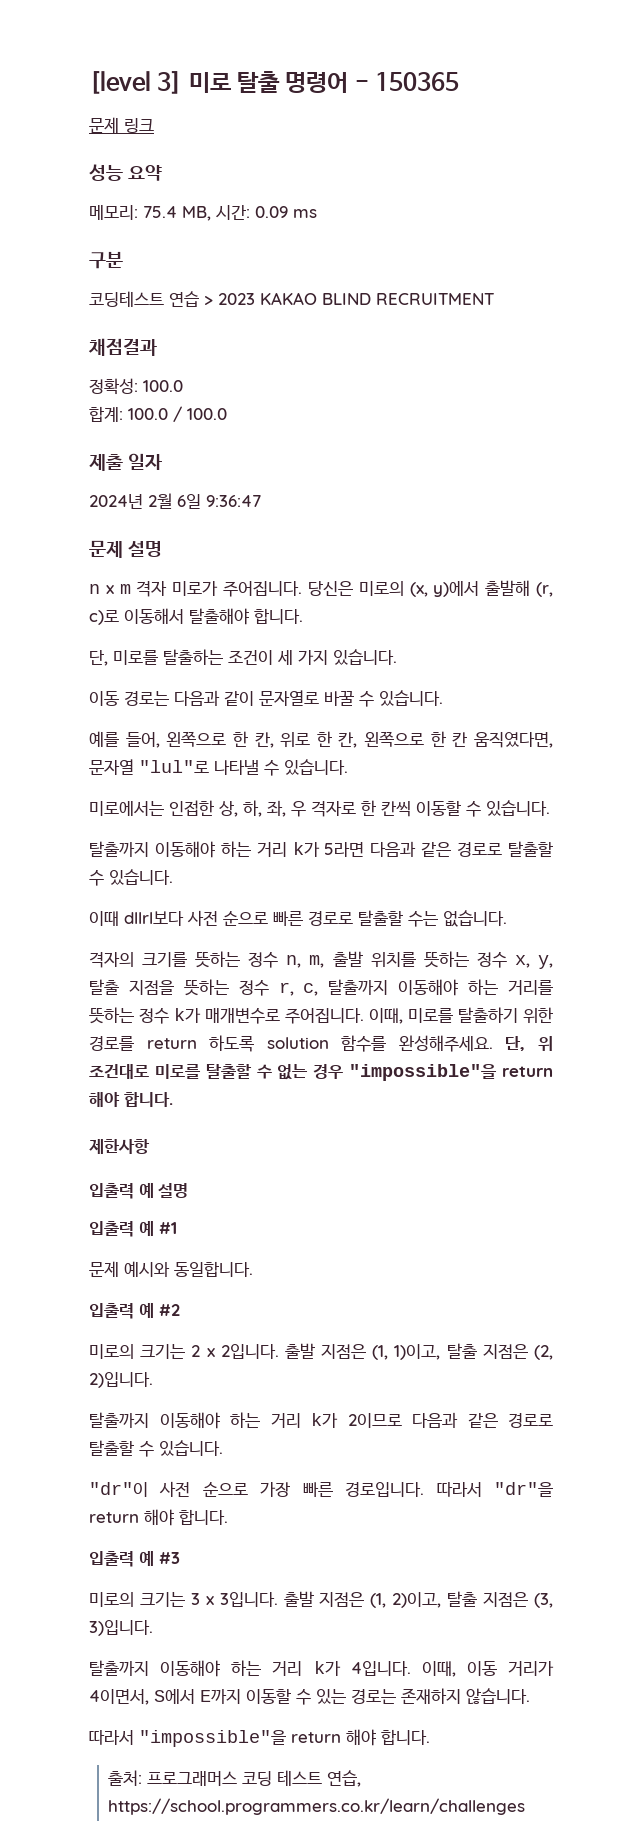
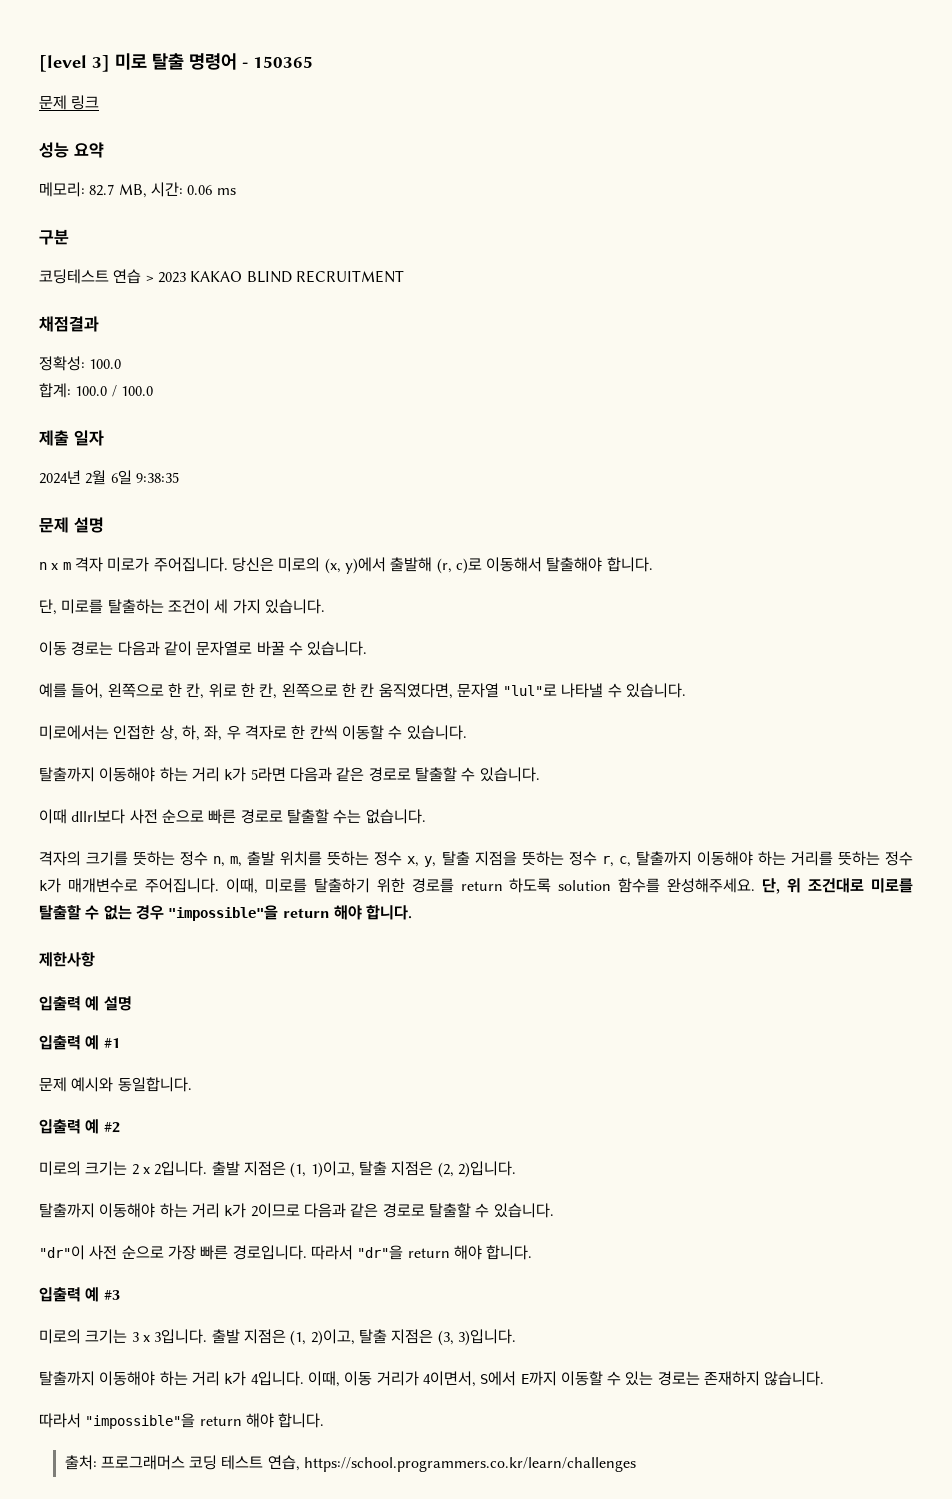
- 메모리: 75.4 MB, 시간: 0.09 ms
+ 메모리: 82.7 MB, 시간: 0.06 ms
- 2024년 2월 6일 9:36:47
+ 2024년 2월 6일 9:38:35

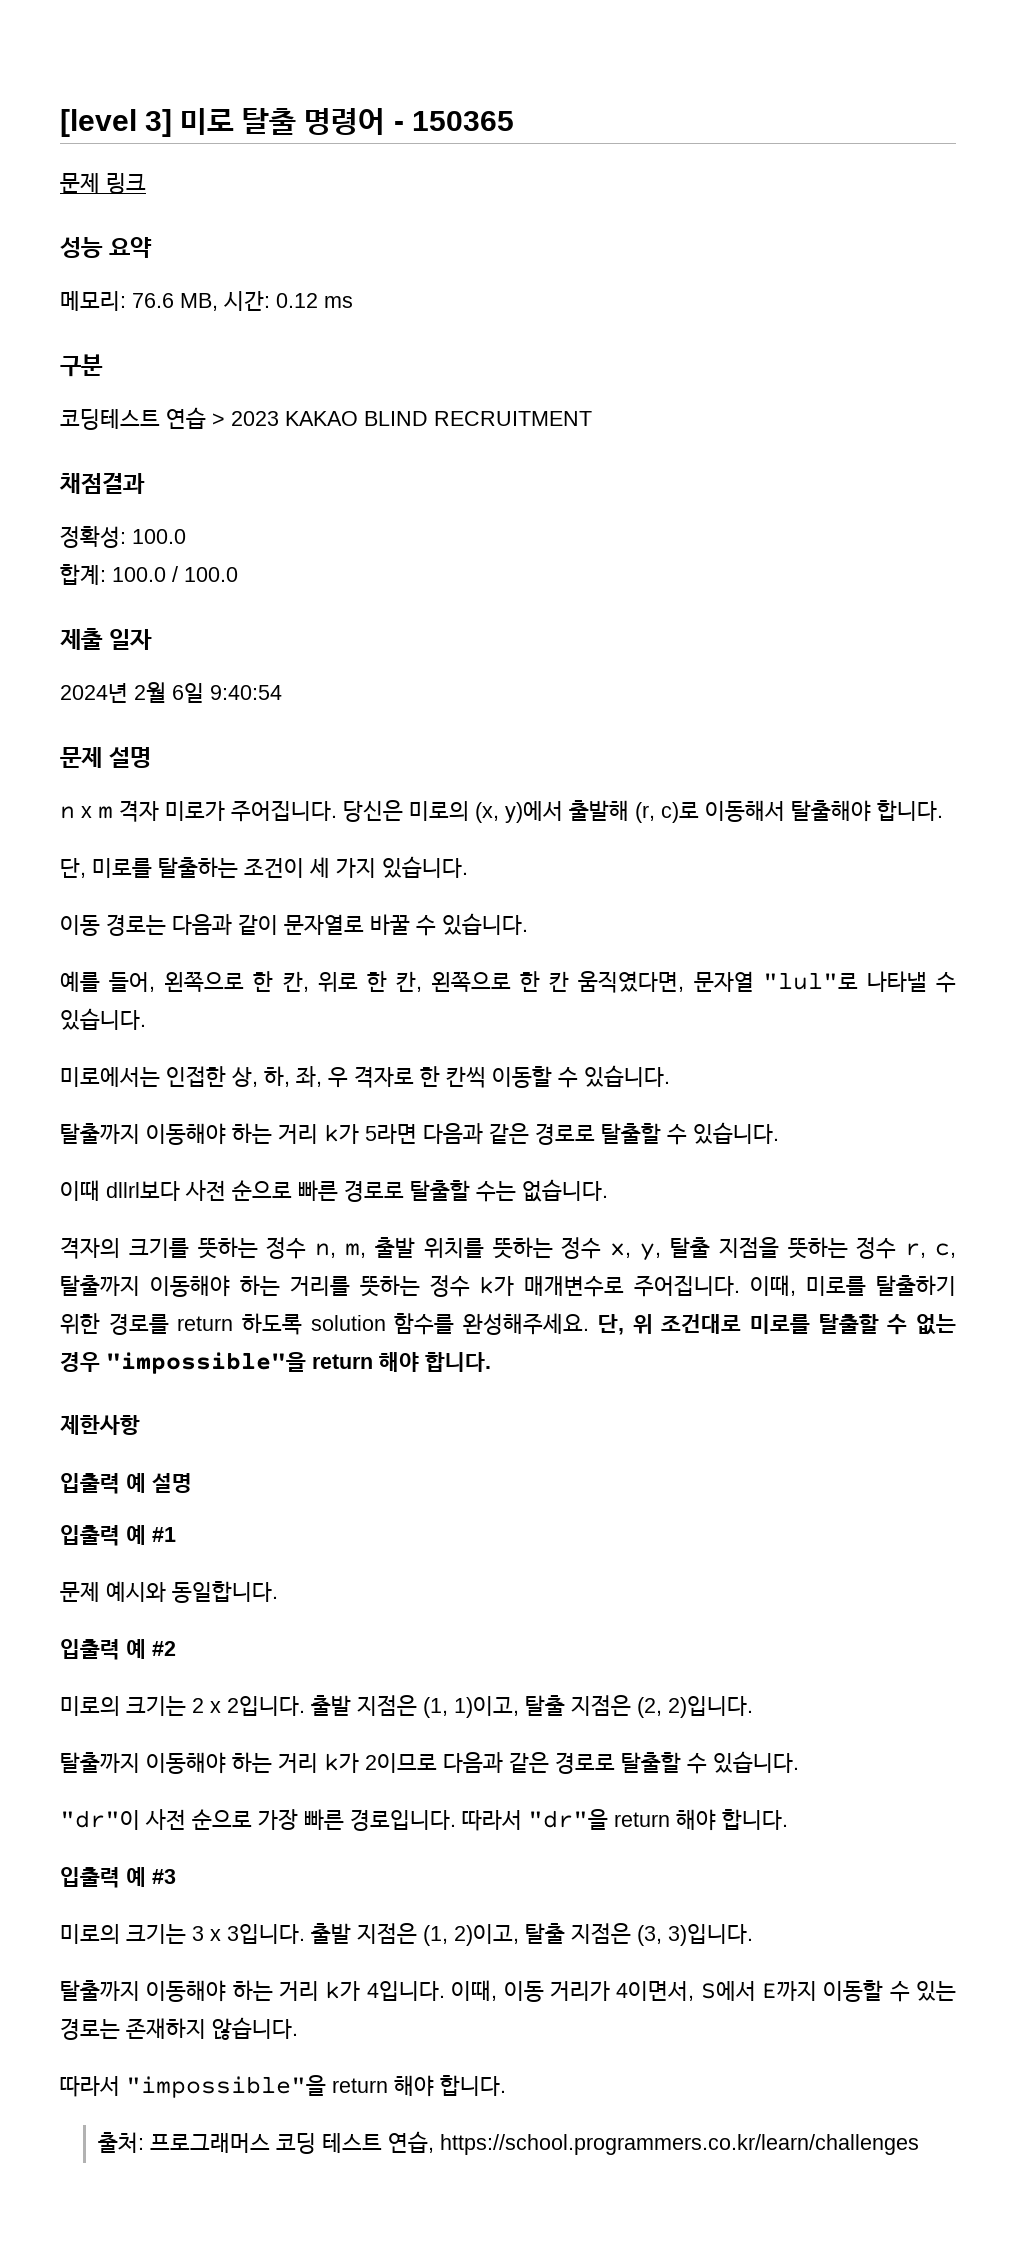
- 메모리: 82.7 MB, 시간: 0.06 ms
+ 메모리: 76.6 MB, 시간: 0.12 ms
- 2024년 2월 6일 9:38:35
+ 2024년 2월 6일 9:40:54

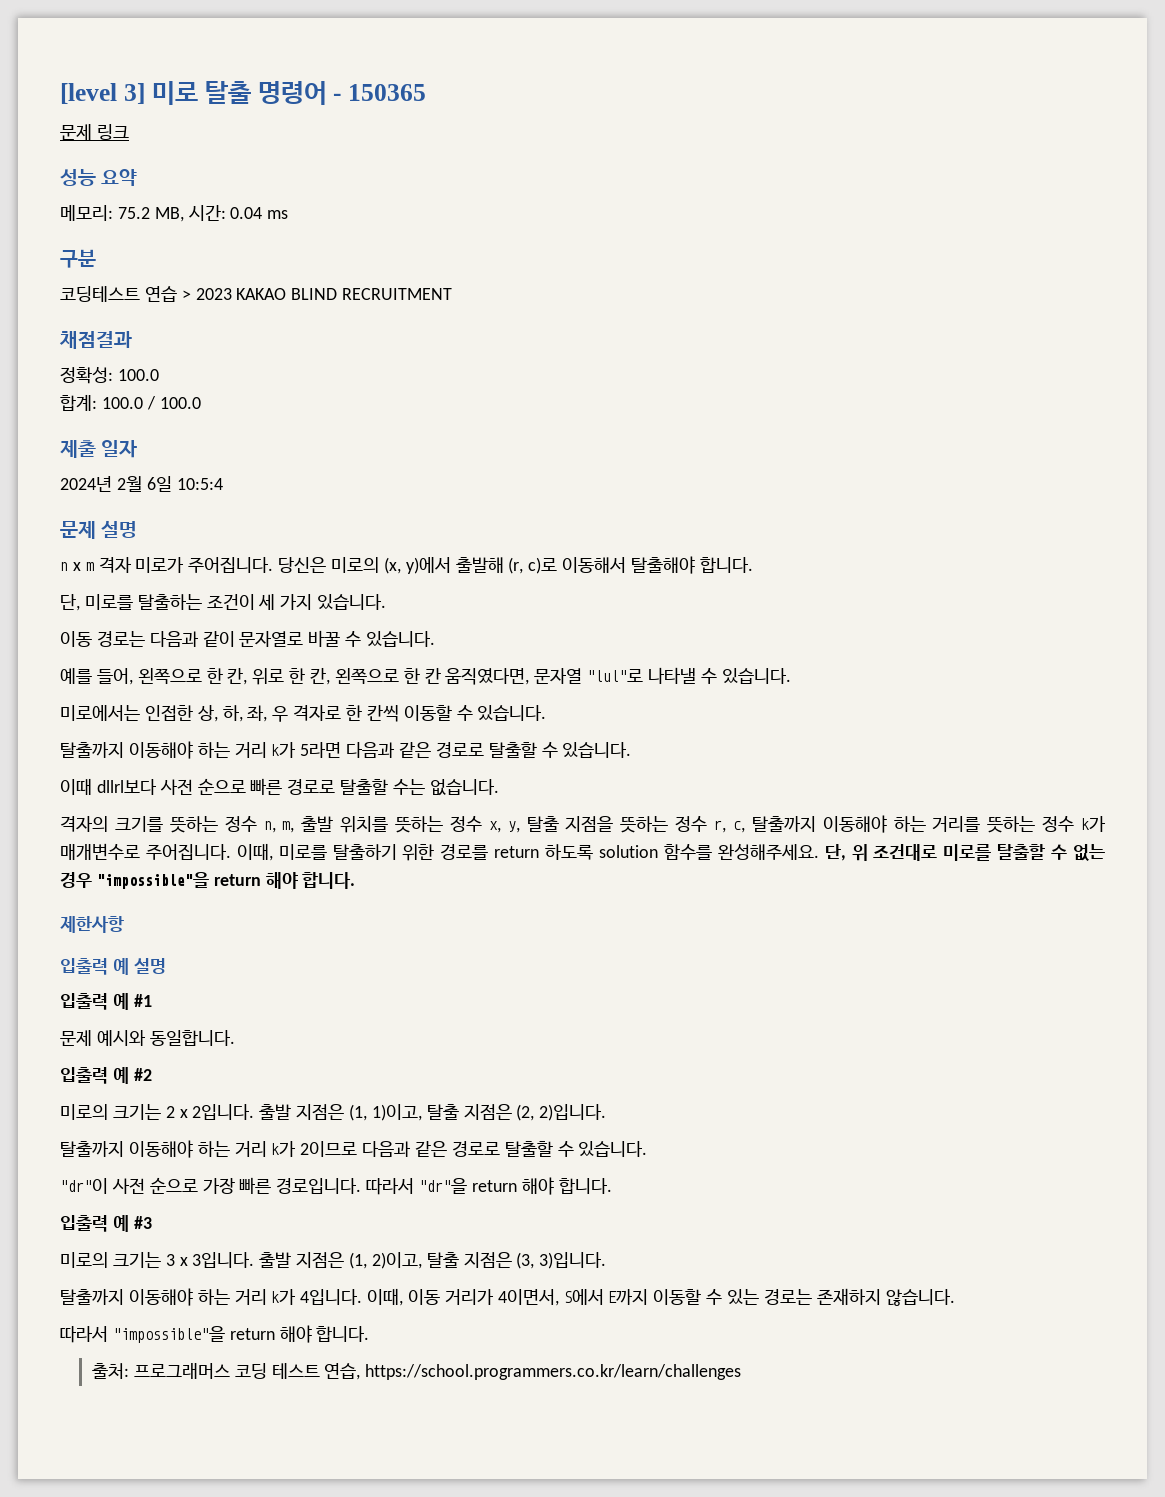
- 메모리: 76.6 MB, 시간: 0.12 ms
+ 메모리: 75.2 MB, 시간: 0.04 ms
- 2024년 2월 6일 9:40:54
+ 2024년 2월 6일 10:5:4

